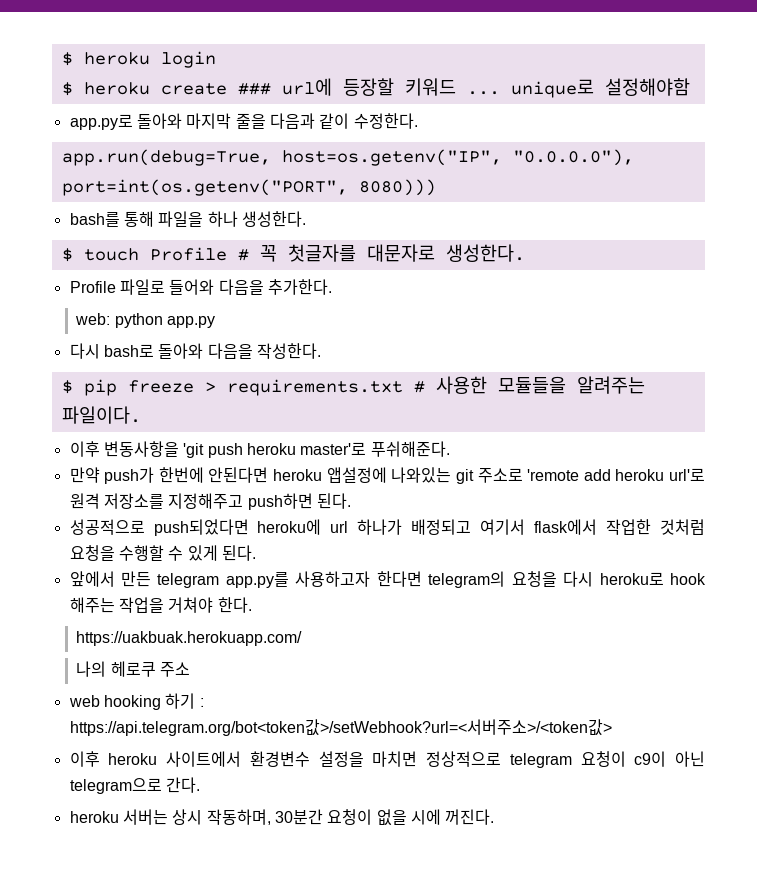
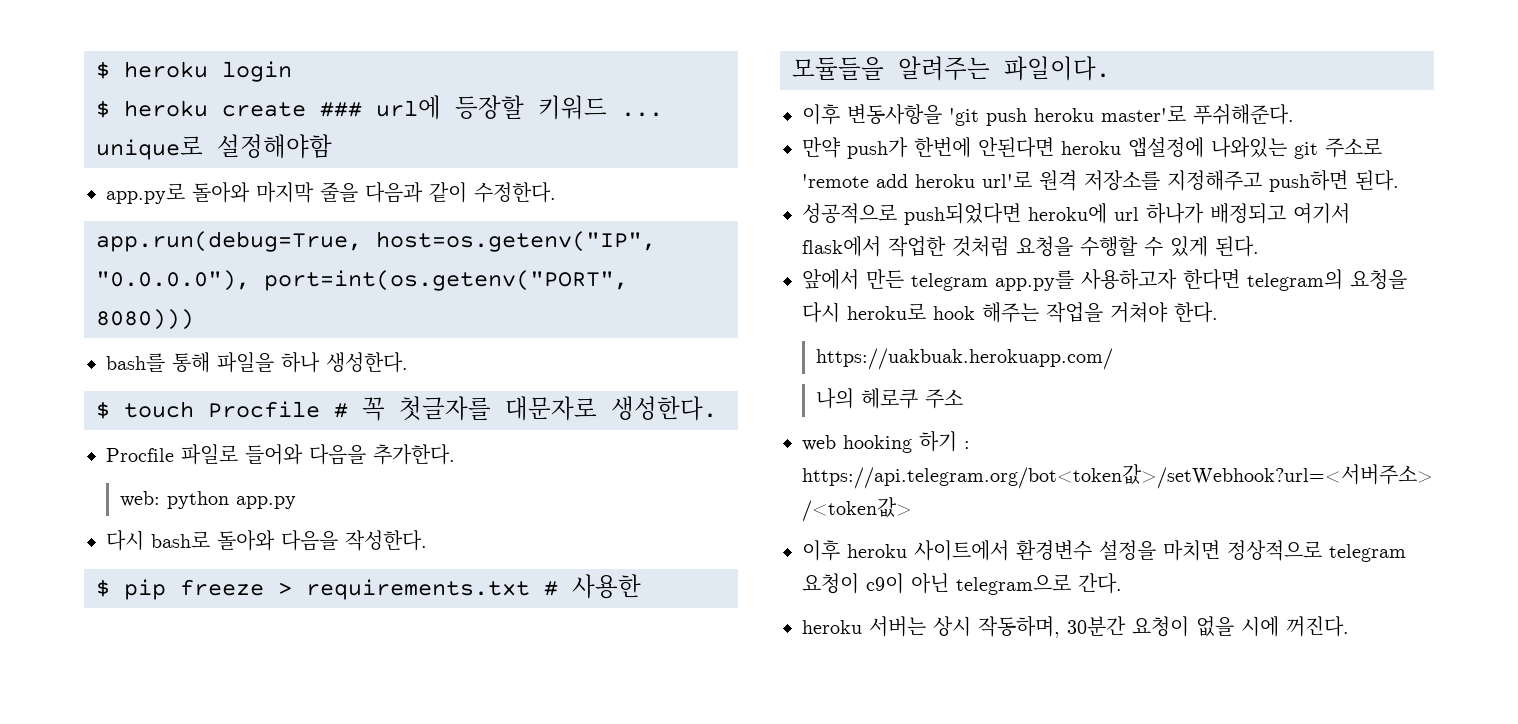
- $ touch Profile # 꼭 첫글자를 대문자로 생성한다.
+ $ touch Procfile # 꼭 첫글자를 대문자로 생성한다.
- Profile 파일로 들어와 다음을 추가한다.
+ Procfile 파일로 들어와 다음을 추가한다.

